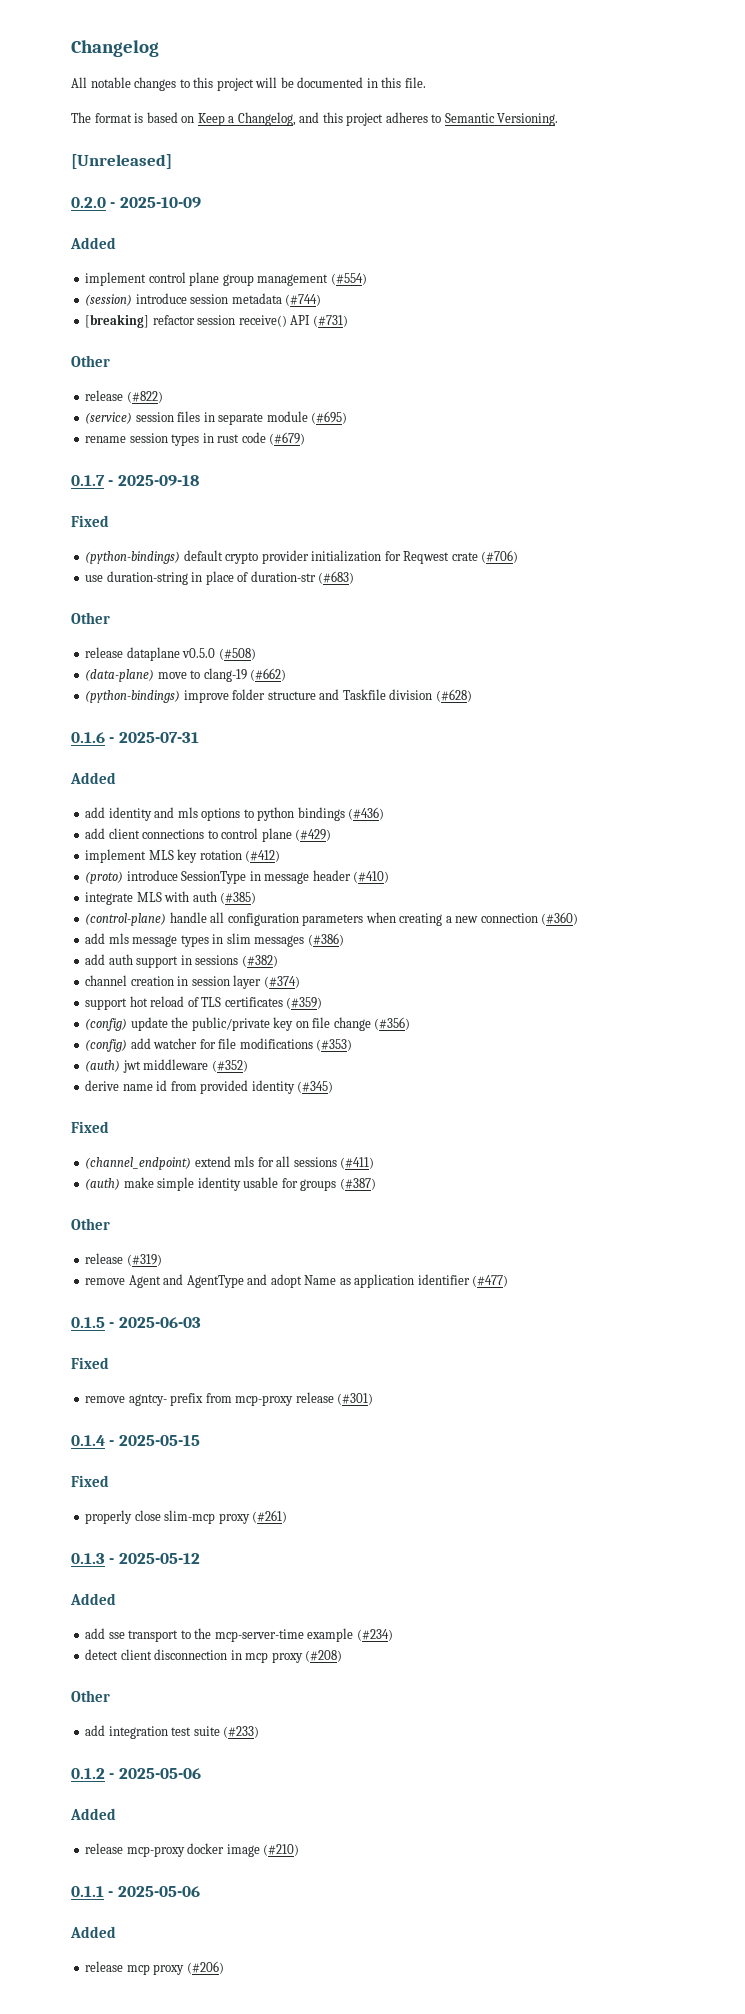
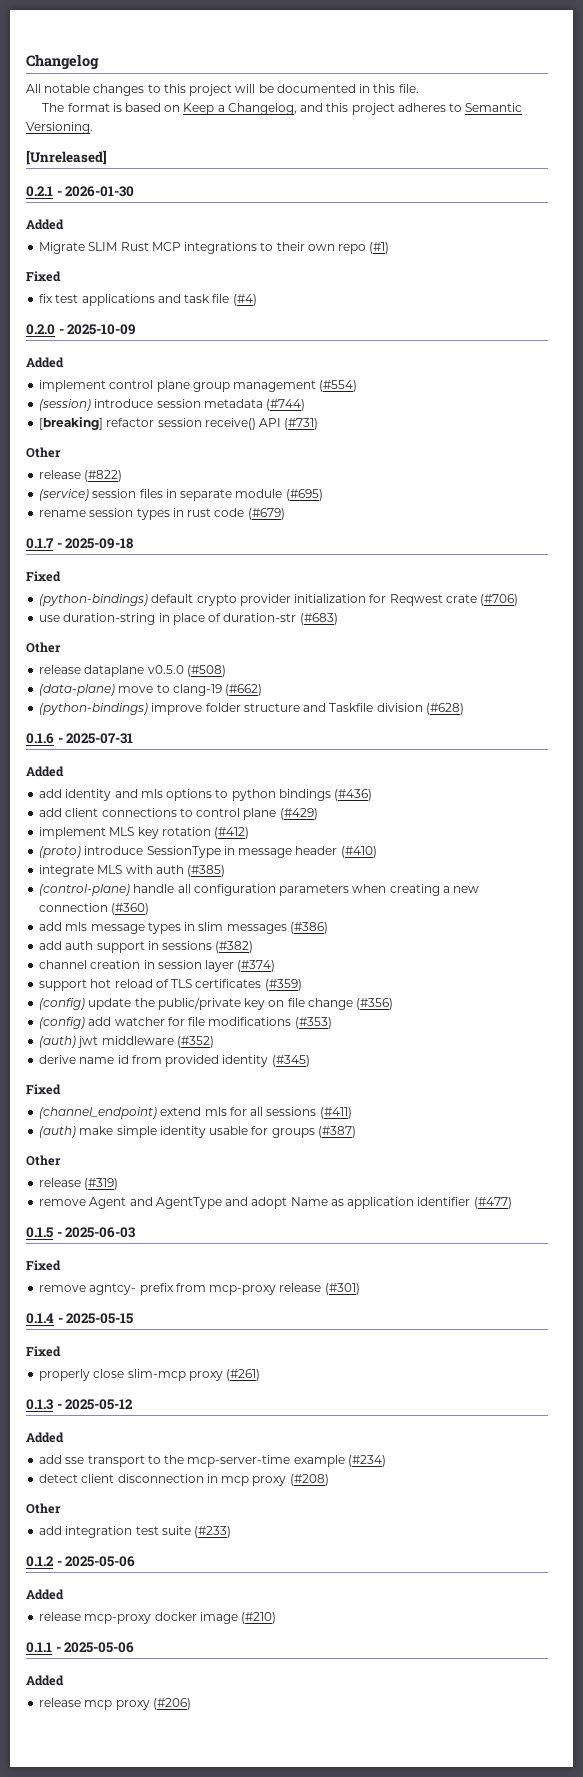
+ 0.2.1 - 2026-01-30
+ Added
+ Migrate SLIM Rust MCP integrations to their own repo (#1)
+ Fixed
+ fix test applications and task file (#4)

